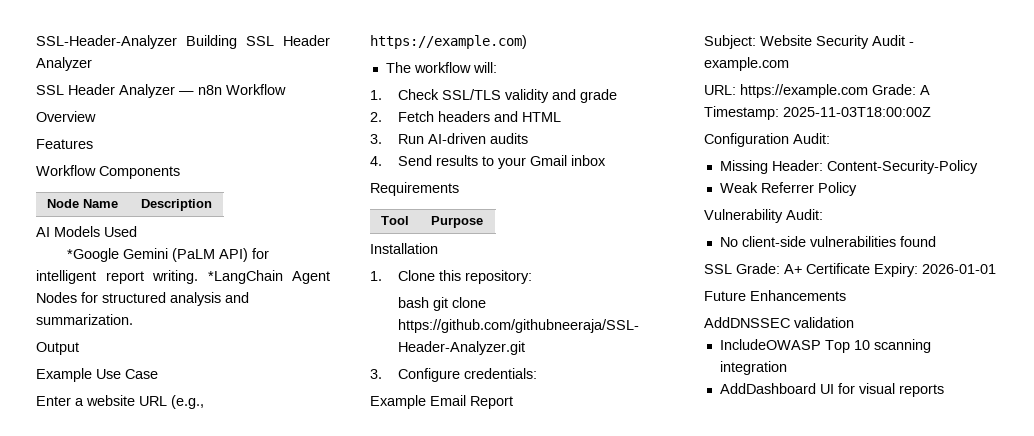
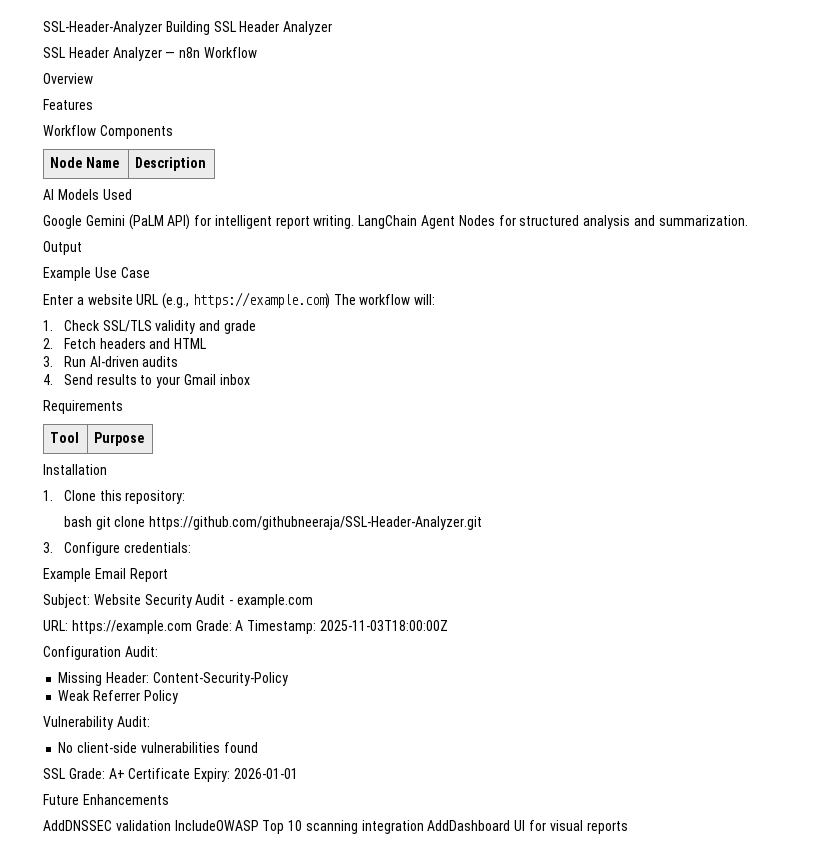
- *Google Gemini (PaLM API) for intelligent report writing.
+ Google Gemini (PaLM API) for intelligent report writing.
- *LangChain Agent Nodes for structured analysis and summarization.
+ LangChain Agent Nodes for structured analysis and summarization.
- Enter a website URL (e.g., https://example.com)
- The workflow will:
+ Enter a website URL (e.g., https://example.com) The workflow will:
- AddDNSSEC validation
- IncludeOWASP Top 10 scanning integration
- AddDashboard UI for visual reports
+ AddDNSSEC validation IncludeOWASP Top 10 scanning integration AddDashboard UI for visual reports

